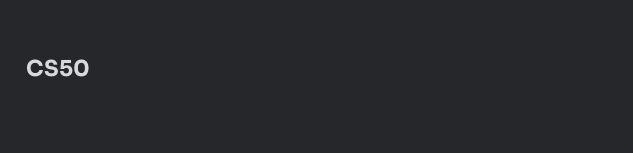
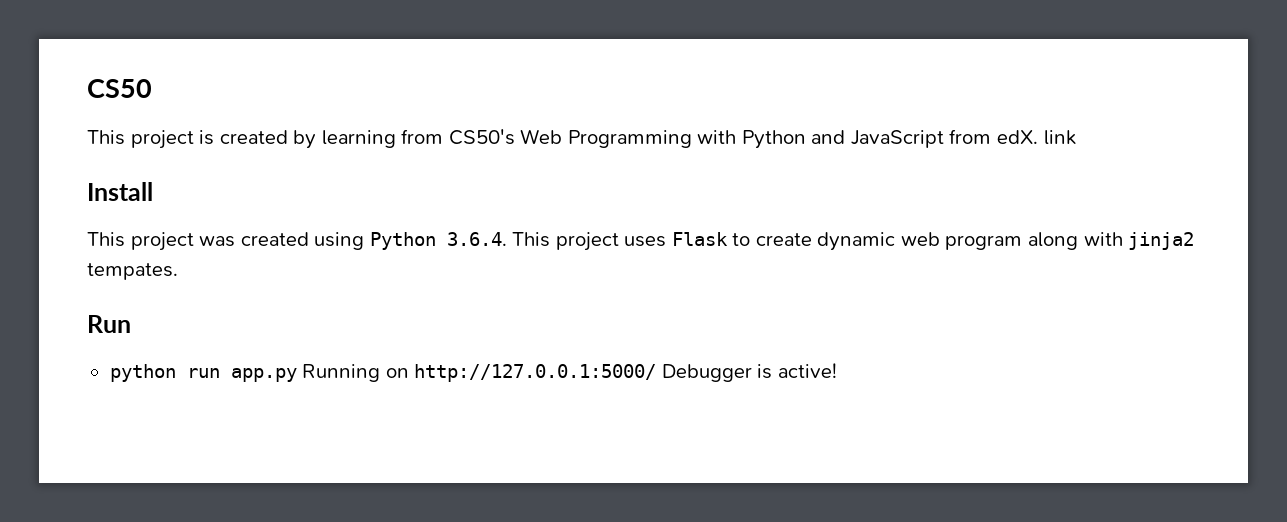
+ This project is created by learning from CS50's Web Programming with Python and JavaScript from edX. link
+ Install
+ This project was created using Python 3.6.4. This project uses Flask to create dynamic web program along with jinja2 tempates.
+ Run
+ python run app.py Running on http://127.0.0.1:5000/ Debugger is active!

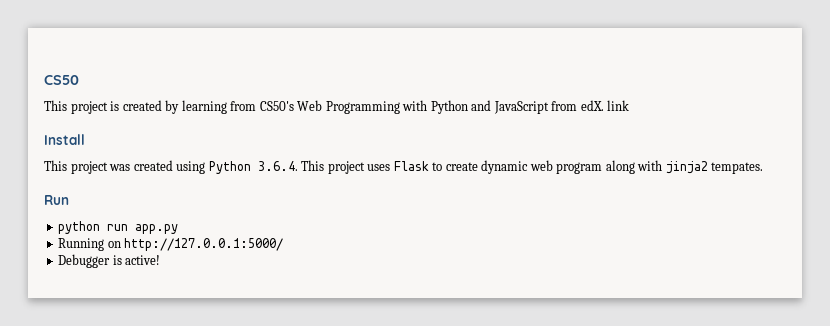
- python run app.py Running on http://127.0.0.1:5000/ Debugger is active!
+ python run app.py
+ Running on http://127.0.0.1:5000/
+ Debugger is active!

